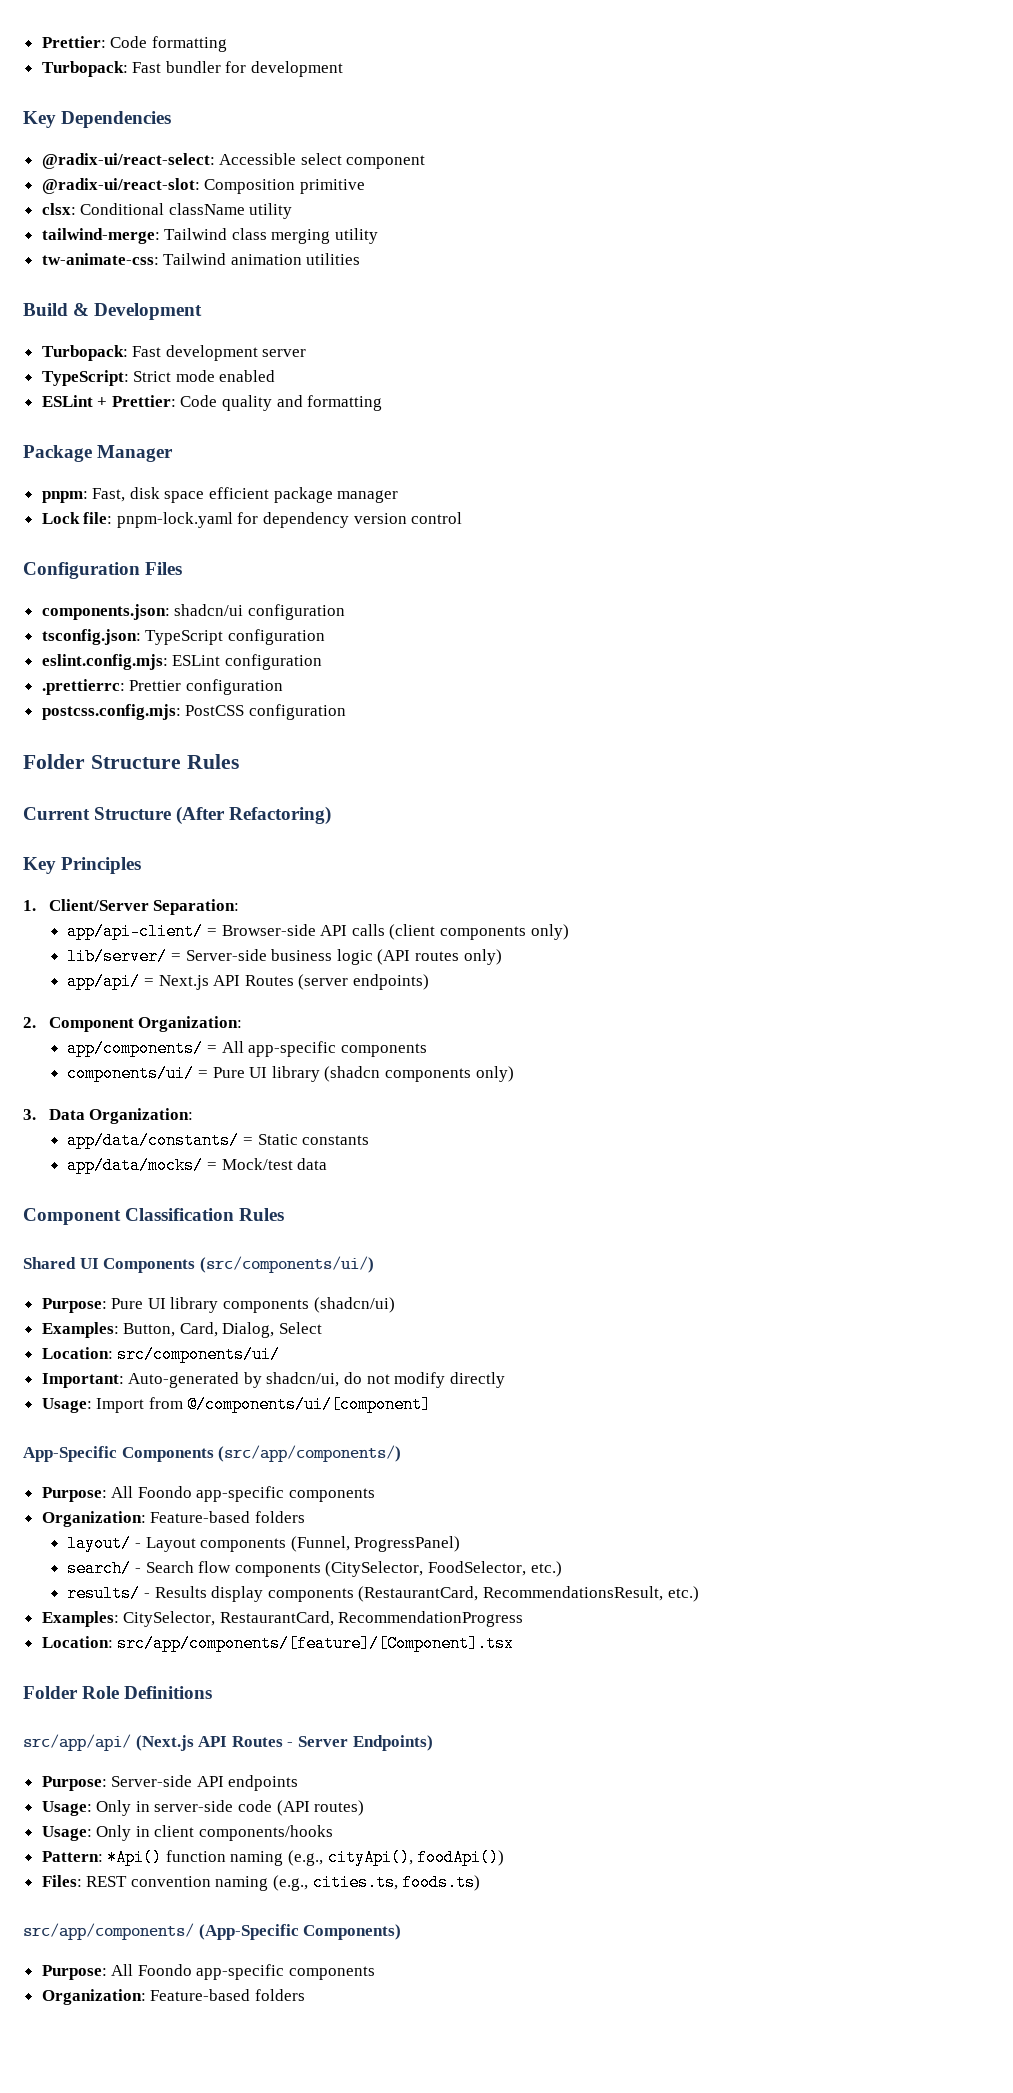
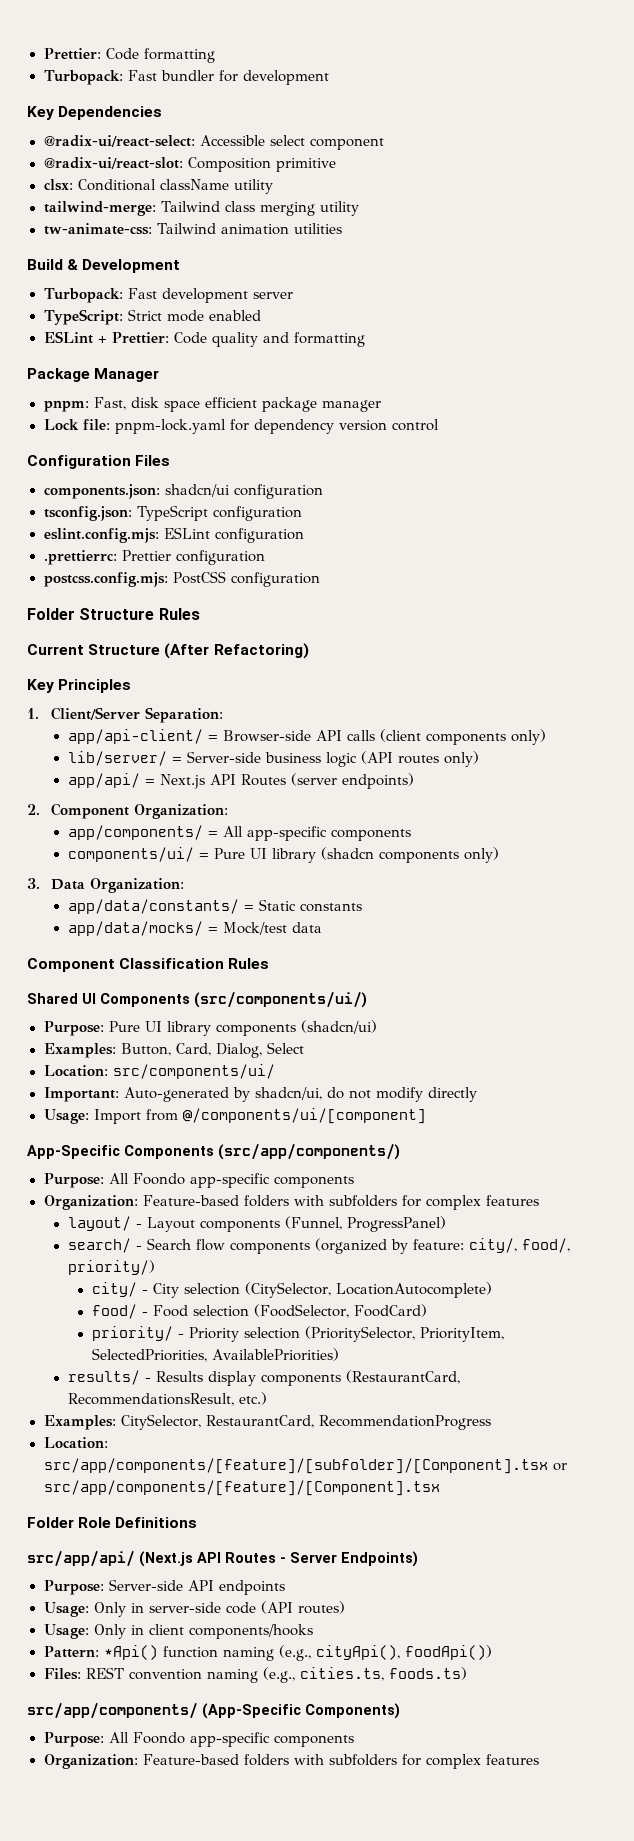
  App-Specific Components (src/app/components/)
  Purpose: All Foondo app-specific components
- Organization: Feature-based folders
+ Organization: Feature-based folders with subfolders for complex features
- search/ - Search flow components (CitySelector, FoodSelector, etc.)
+ search/ - Search flow components (organized by feature: city/, food/, priority/)
+ city/ - City selection (CitySelector, LocationAutocomplete)
+ food/ - Food selection (FoodSelector, FoodCard)
+ priority/ - Priority selection (PrioritySelector, PriorityItem, SelectedPriorities, AvailablePriorities)
- Location: src/app/components/[feature]/[Component].tsx
+ Location: src/app/components/[feature]/[subfolder]/[Component].tsx or src/app/components/[feature]/[Component].tsx
  src/app/components/ (App-Specific Components)
  Purpose: All Foondo app-specific components
- Organization: Feature-based folders
+ Organization: Feature-based folders with subfolders for complex features

